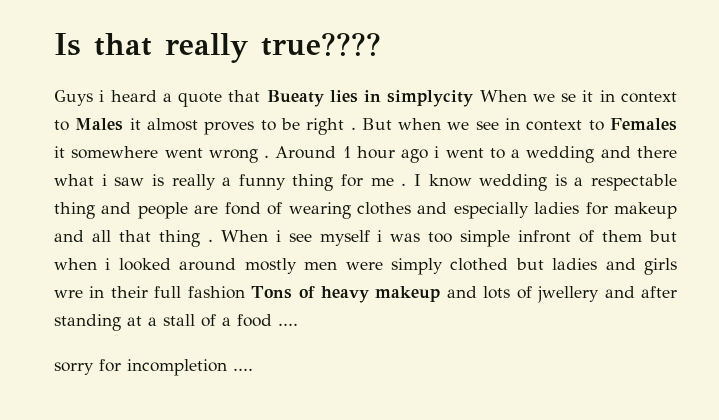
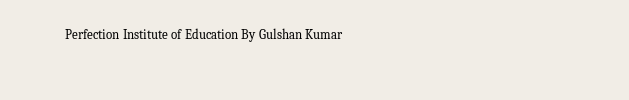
- Is that really true????
- Guys i heard a quote that Bueaty lies in simplycity When we se it in context to Males it almost proves to be right . But when we see in context to Females it somewhere went wrong . Around 1 hour ago i went to a wedding and there what i saw is really a funny thing for me . I know wedding is a respectable thing and people are fond of wearing clothes and especially ladies for makeup and all that thing . When i see myself i was too simple infront of them but when i looked around mostly men were simply clothed but ladies and girls wre in their full fashion Tons of heavy makeup and lots of jwellery and after standing at a stall of a food ....
- sorry for incompletion ....
+ Perfection Institute of Education By Gulshan Kumar

